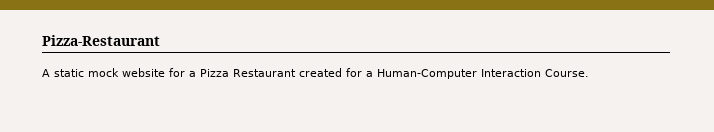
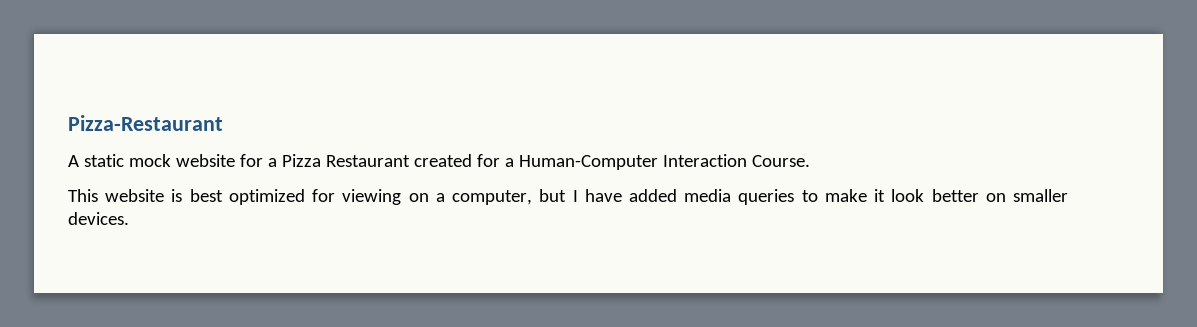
+ This website is best optimized for viewing on a computer, but I have added media queries to make it look better on smaller devices.

